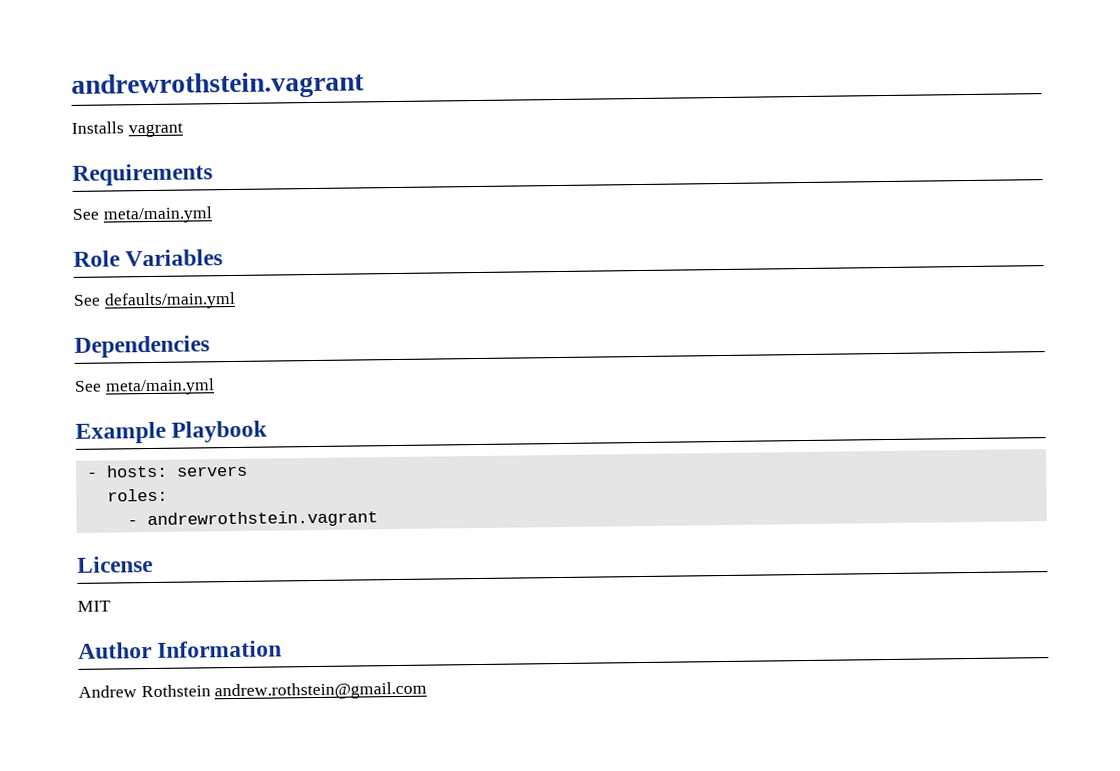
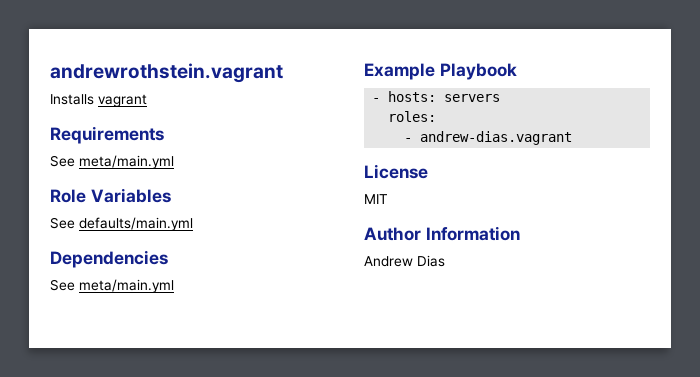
- - andrewrothstein.vagrant
+ - andrew-dias.vagrant
- Andrew Rothstein andrew.rothstein@gmail.com
+ Andrew Dias

